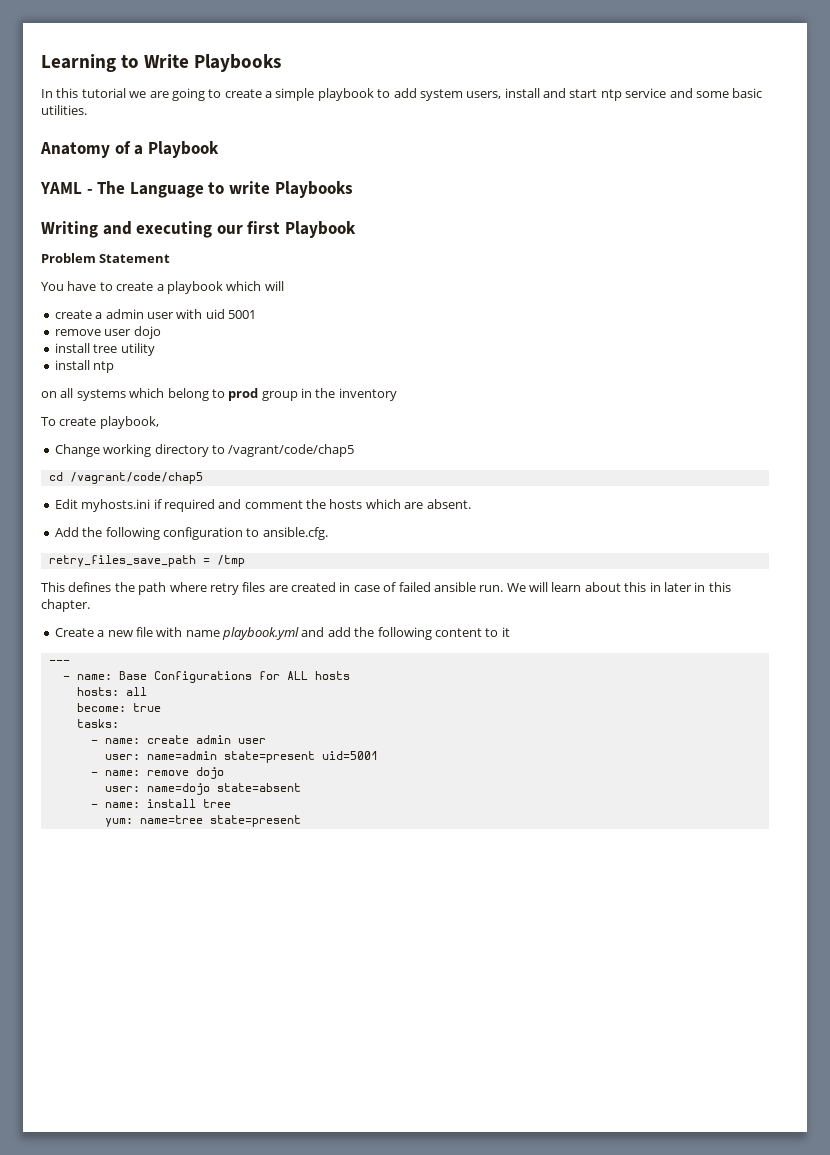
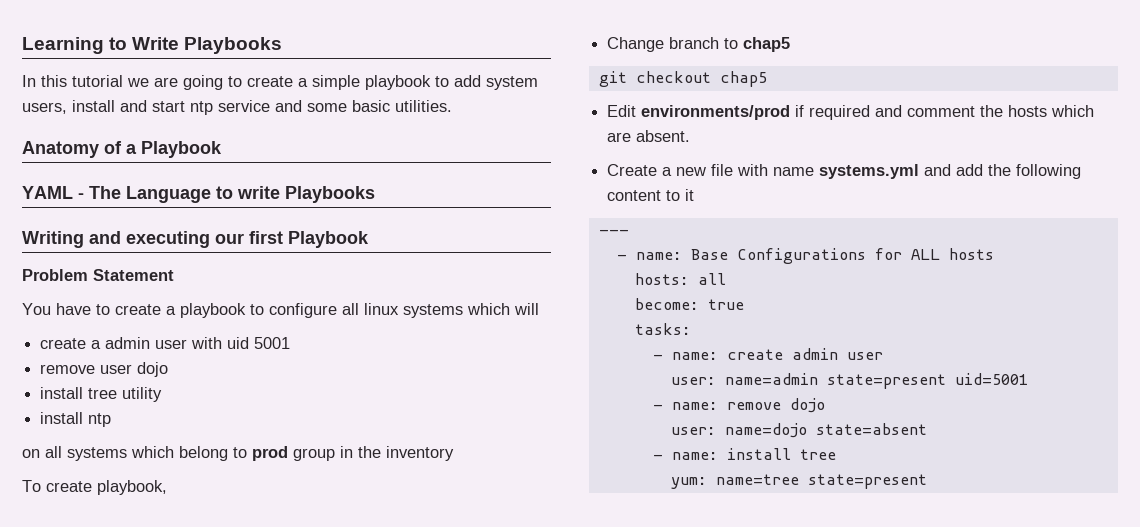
- You have to create a playbook which will
+ You have to create a playbook to configure all linux systems which will
- Change working directory to /vagrant/code/chap5
- cd /vagrant/code/chap5
+ Change branch to chap5
+ git checkout chap5
- Edit myhosts.ini if required and comment the hosts which are absent.
+ Edit environments/prod if required and comment the hosts which are absent.
- Add the following configuration to ansible.cfg.
- retry_files_save_path = /tmp
- This defines the path where retry files are created in case of failed ansible run. We will learn about this in later in this chapter.
- Create a new file with name playbook.yml and add the following content to it
+ Create a new file with name systems.yml and add the following content to it

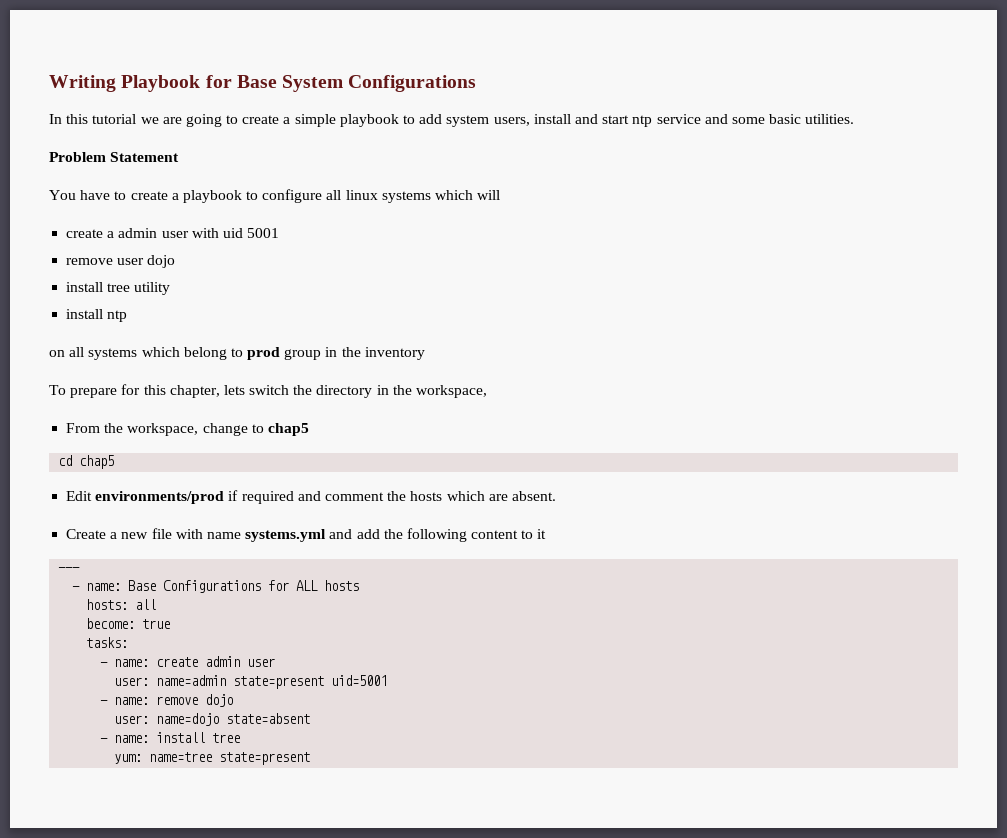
- Learning to Write Playbooks
+ Writing Playbook for Base System Configurations
- Anatomy of a Playbook
- YAML - The Language to write Playbooks
- Writing and executing our first Playbook
- To create playbook,
- Change branch to chap5
+ To prepare for this chapter, lets switch the directory in the workspace,
+ From the workspace, change to chap5
- git checkout chap5
+ cd chap5

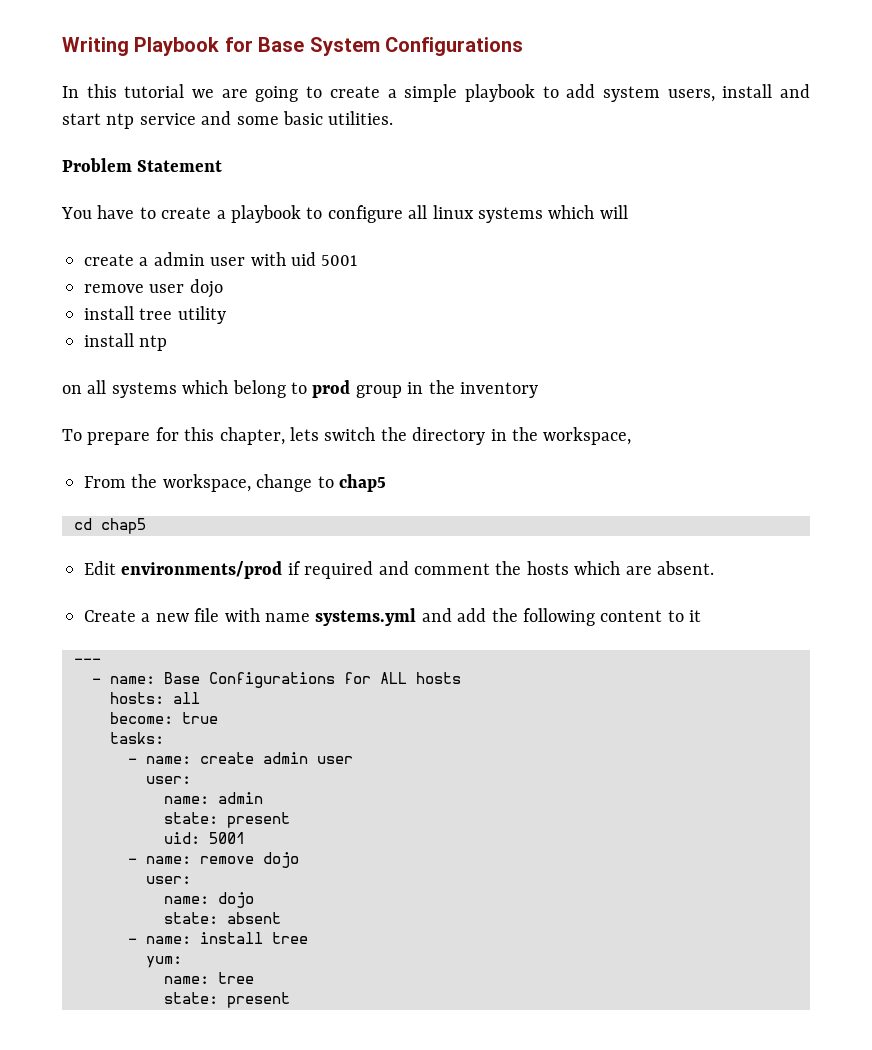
  - name: create admin user
- user: name=admin state=present uid=5001
+ user:
+ name: admin
+ state: present
+ uid: 5001
  - name: remove dojo
- user: name=dojo state=absent
+ user:
+ name: dojo
+ state: absent
- yum: name=tree state=present
+ yum:
+ name: tree
+ state: present

